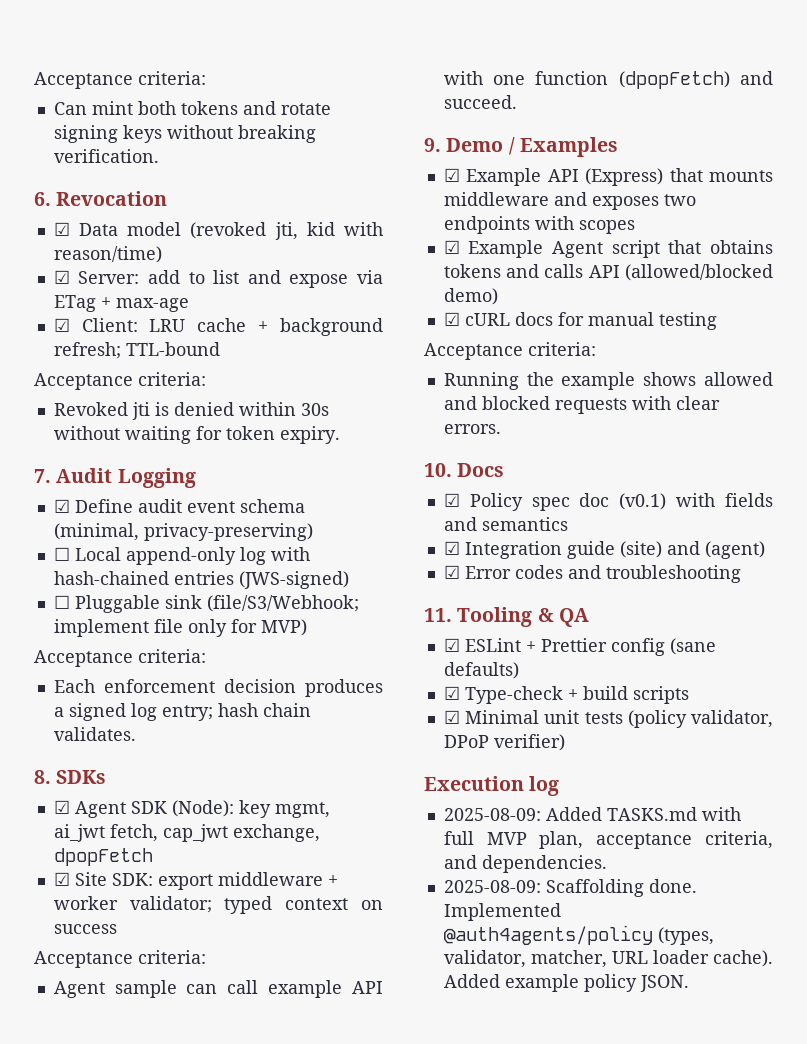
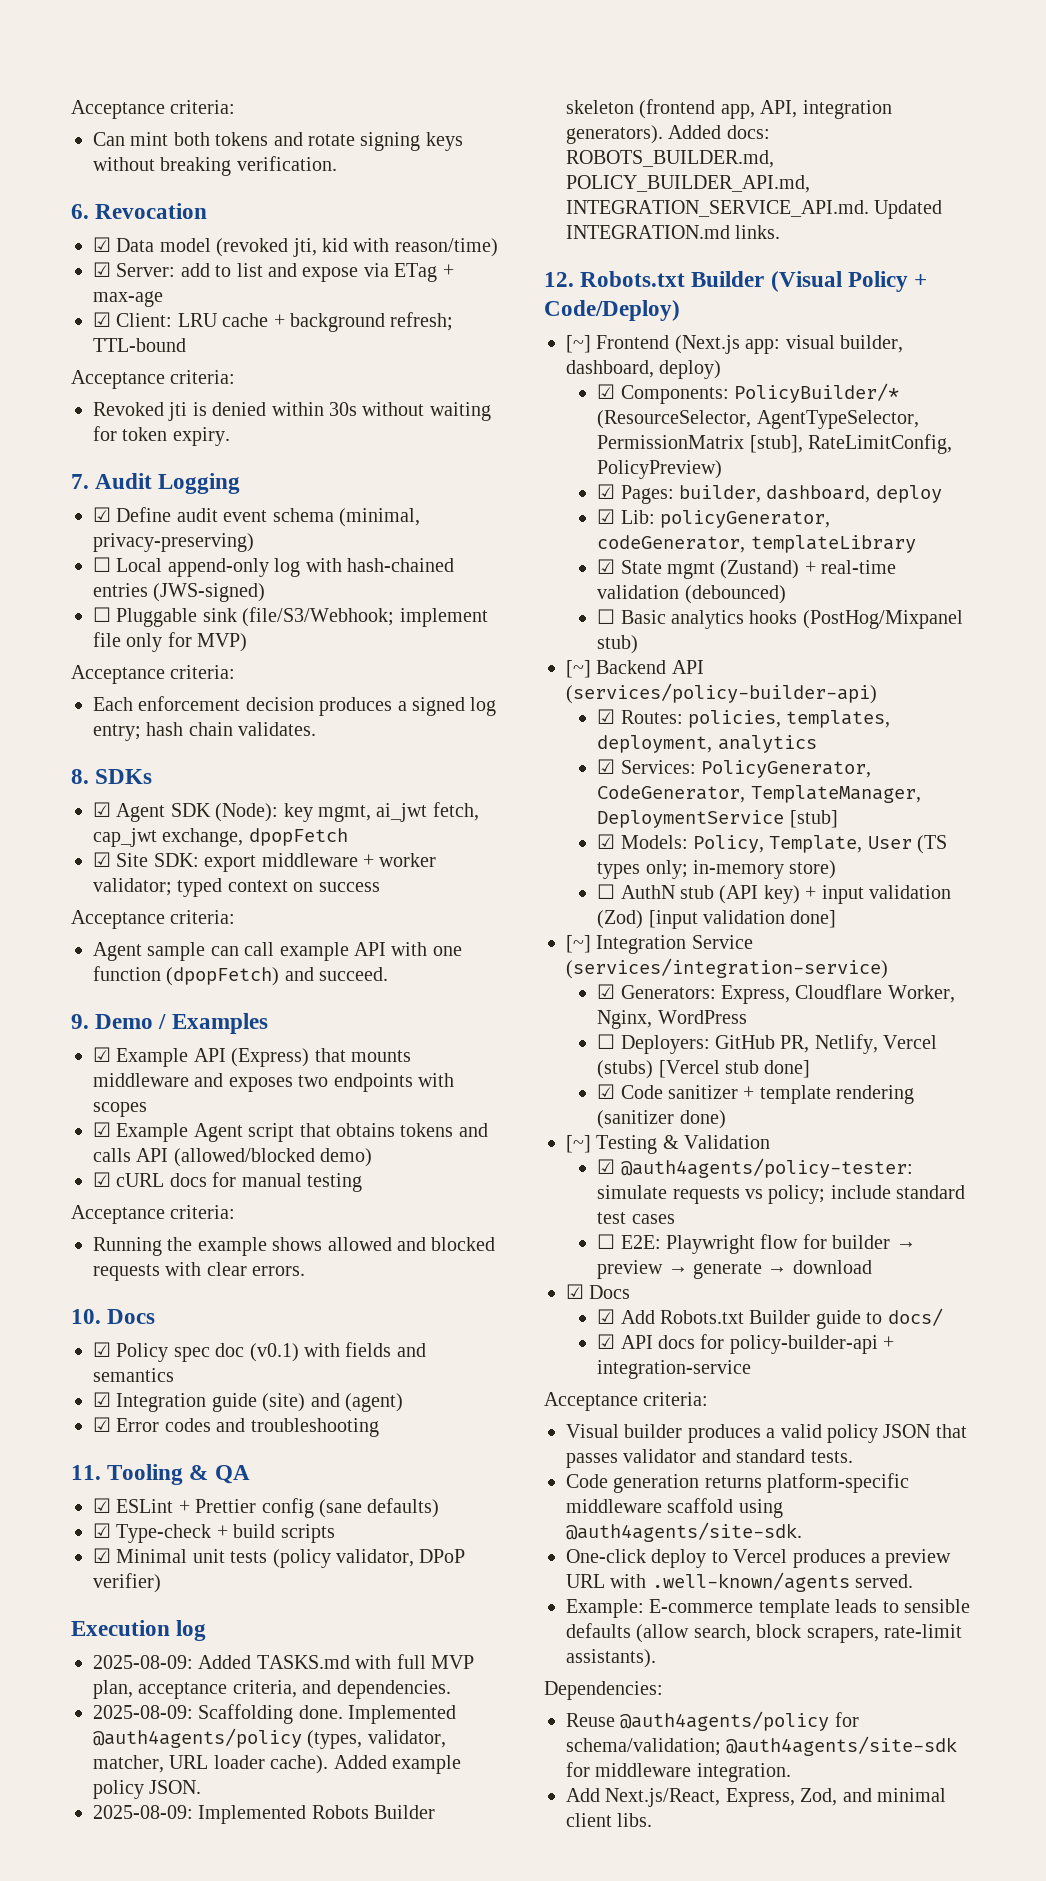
+ 2025-08-09: Implemented Robots Builder skeleton (frontend app, API, integration generators). Added docs: ROBOTS_BUILDER.md, POLICY_BUILDER_API.md, INTEGRATION_SERVICE_API.md. Updated INTEGRATION.md links.
+ 12. Robots.txt Builder (Visual Policy + Code/Deploy)
+ [~] Frontend (Next.js app: visual builder, dashboard, deploy)
+ ☑ Components: PolicyBuilder/* (ResourceSelector, AgentTypeSelector, PermissionMatrix [stub], RateLimitConfig, PolicyPreview)
+ ☑ Pages: builder, dashboard, deploy
+ ☑ Lib: policyGenerator, codeGenerator, templateLibrary
+ ☑ State mgmt (Zustand) + real-time validation (debounced)
+ ☐ Basic analytics hooks (PostHog/Mixpanel stub)
+ [~] Backend API (services/policy-builder-api)
+ ☑ Routes: policies, templates, deployment, analytics
+ ☑ Services: PolicyGenerator, CodeGenerator, TemplateManager, DeploymentService [stub]
+ ☑ Models: Policy, Template, User (TS types only; in-memory store)
+ ☐ AuthN stub (API key) + input validation (Zod) [input validation done]
+ [~] Integration Service (services/integration-service)
+ ☑ Generators: Express, Cloudflare Worker, Nginx, WordPress
+ ☐ Deployers: GitHub PR, Netlify, Vercel (stubs) [Vercel stub done]
+ ☑ Code sanitizer + template rendering (sanitizer done)
+ [~] Testing & Validation
+ ☑ @auth4agents/policy-tester: simulate requests vs policy; include standard test cases
+ ☐ E2E: Playwright flow for builder → preview → generate → download
+ ☑ Docs
+ ☑ Add Robots.txt Builder guide to docs/
+ ☑ API docs for policy-builder-api + integration-service
+ Acceptance criteria:
+ Visual builder produces a valid policy JSON that passes validator and standard tests.
+ Code generation returns platform-specific middleware scaffold using @auth4agents/site-sdk.
+ One-click deploy to Vercel produces a preview URL with .well-known/agents served.
+ Example: E-commerce template leads to sensible defaults (allow search, block scrapers, rate-limit assistants).
+ Dependencies:
+ Reuse @auth4agents/policy for schema/validation; @auth4agents/site-sdk for middleware integration.
+ Add Next.js/React, Express, Zod, and minimal client libs.

